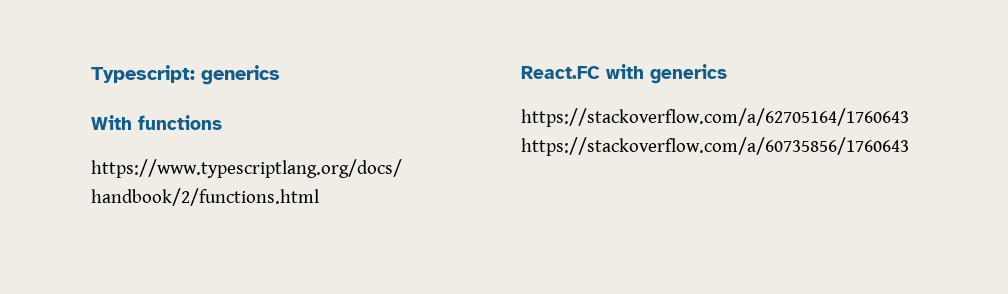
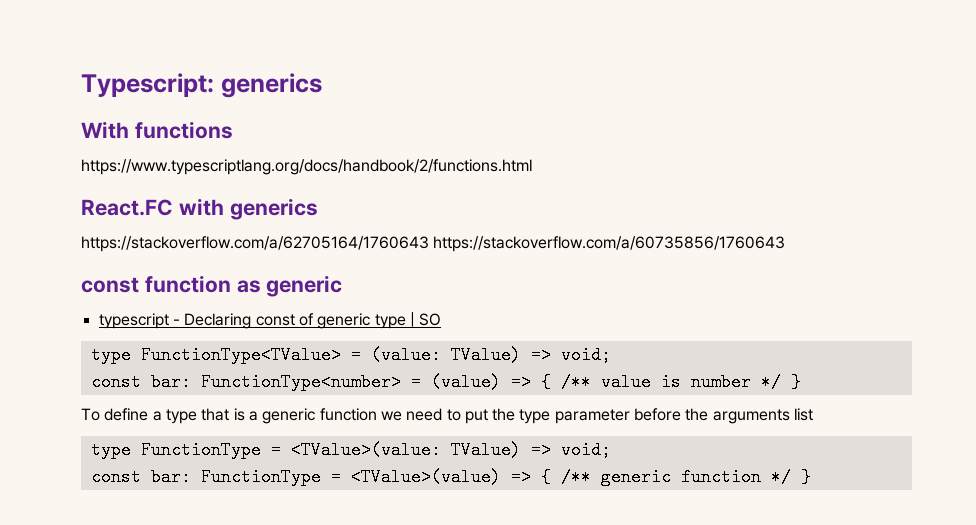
+ const function as generic
+ typescript - Declaring const of generic type | SO
+ type FunctionType<TValue> = (value: TValue) => void;
+ const bar: FunctionType<number> = (value) => { /** value is number */ }
+ To define a type that is a generic function we need to put the type parameter before the arguments list
+ type FunctionType = <TValue>(value: TValue) => void;
+ const bar: FunctionType = <TValue>(value) => { /** generic function */ }

